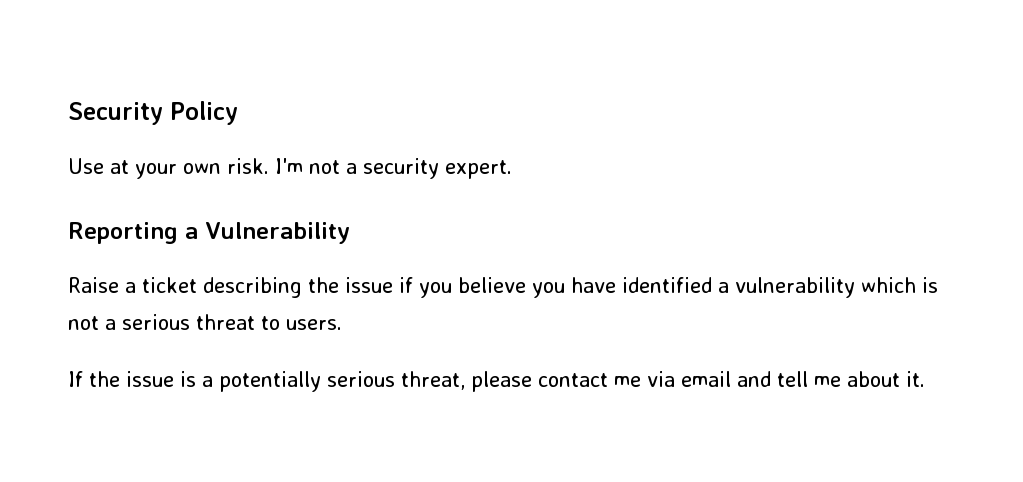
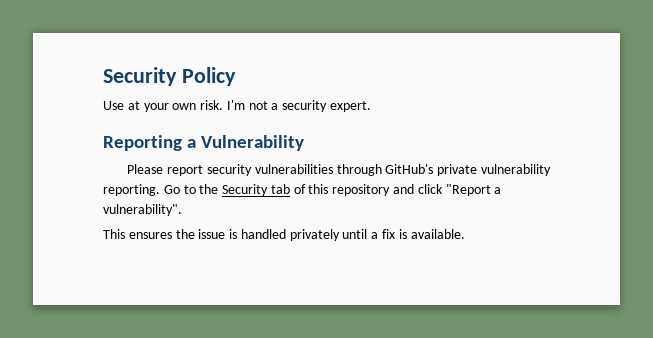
- Raise a ticket describing the issue if you believe you have identified a vulnerability which is not a serious threat to users.
- If the issue is a potentially serious threat, please contact me via email and tell me about it.
+ Please report security vulnerabilities through GitHub's private vulnerability reporting. Go to the Security tab of this repository and click "Report a vulnerability".
+ This ensures the issue is handled privately until a fix is available.

